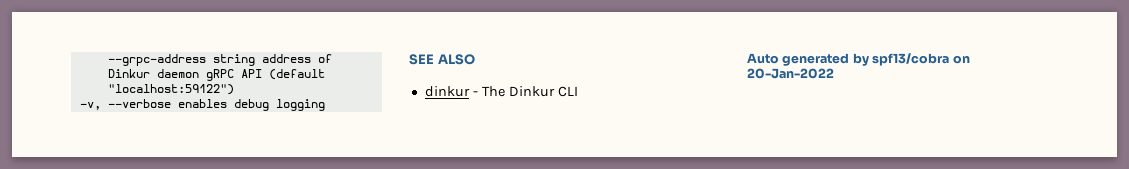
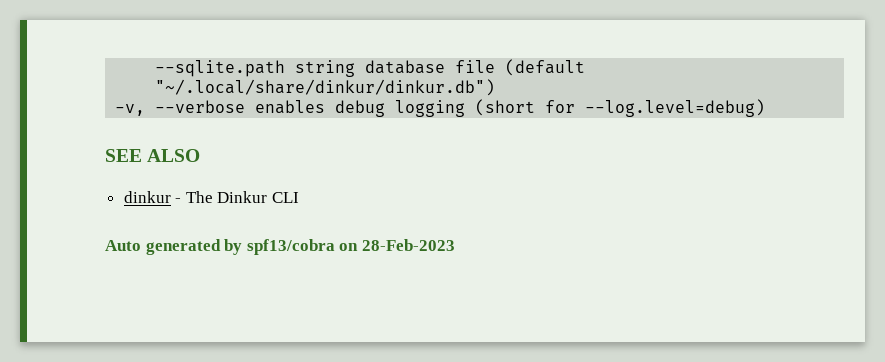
- --grpc-address string address of Dinkur daemon gRPC API (default "localhost:59122")
+ --sqlite.path string database file (default "~/.local/share/dinkur/dinkur.db")
- -v, --verbose enables debug logging
+ -v, --verbose enables debug logging (short for --log.level=debug)
- Auto generated by spf13/cobra on 20-Jan-2022
+ Auto generated by spf13/cobra on 28-Feb-2023

